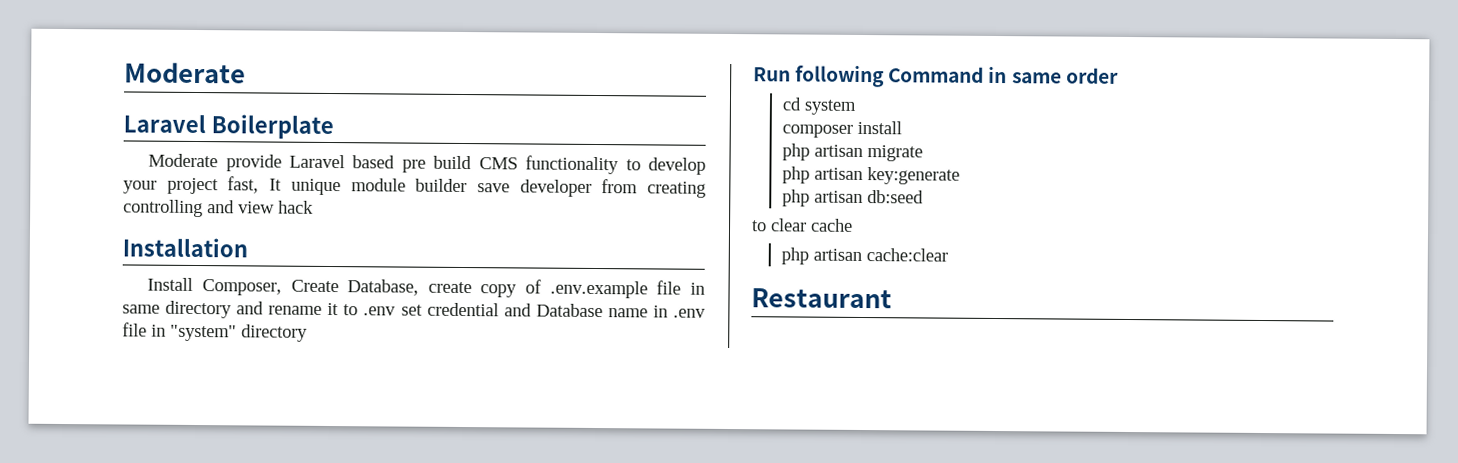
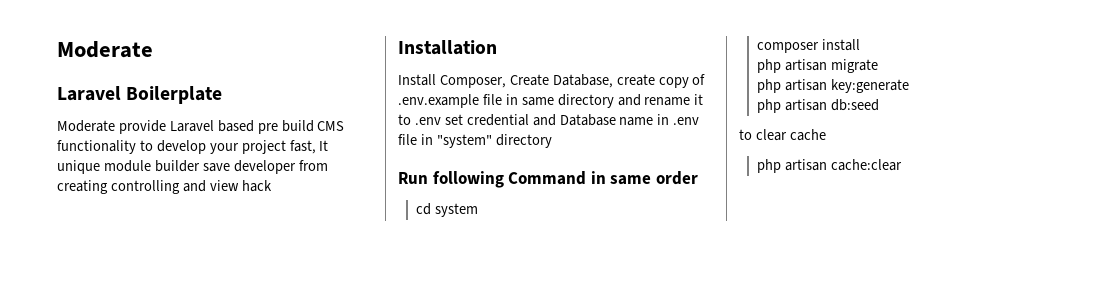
- Restaurant

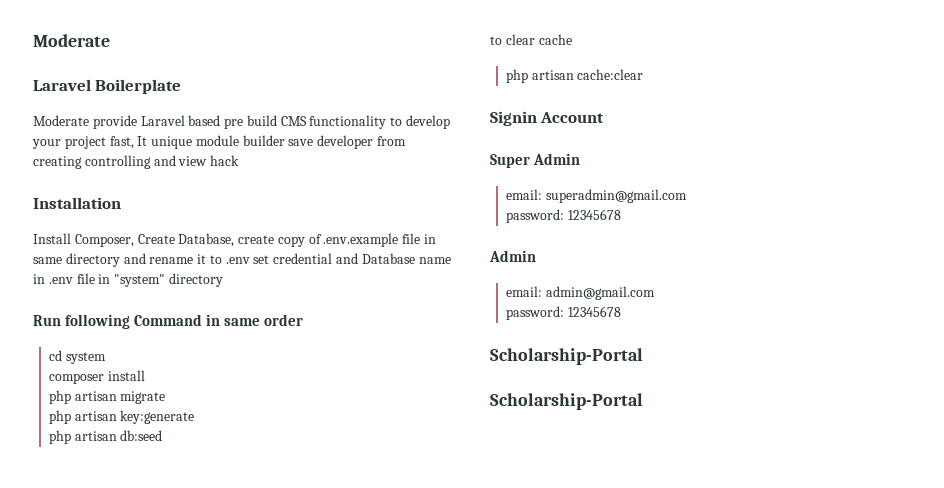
+ Signin Account
+ Super Admin
+ email: superadmin@gmail.com
+ password: 12345678
+ Admin
+ email: admin@gmail.com
+ password: 12345678
+ Scholarship-Portal
+ Scholarship-Portal

